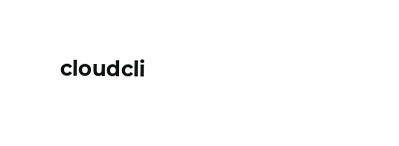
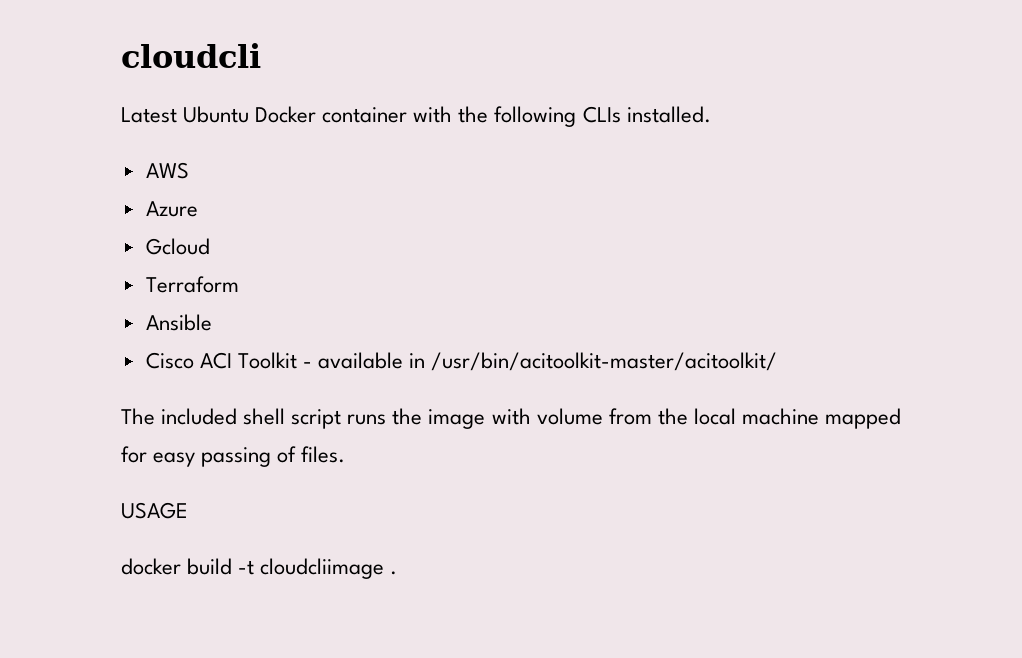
+ Latest Ubuntu Docker container with the following CLIs installed.
+ AWS
+ Azure
+ Gcloud
+ Terraform
+ Ansible
+ Cisco ACI Toolkit - available in /usr/bin/acitoolkit-master/acitoolkit/
+ The included shell script runs the image with volume from the local machine mapped for easy passing of files.
+ USAGE
+ docker build -t cloudcliimage .

